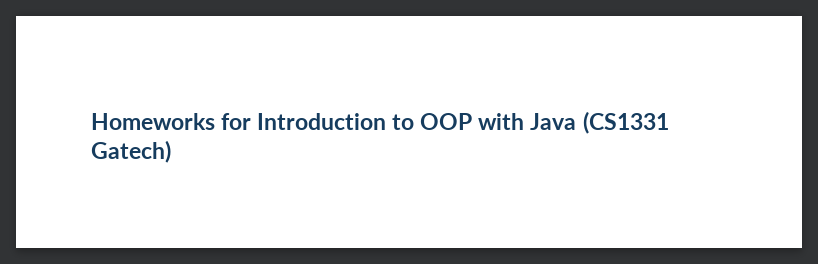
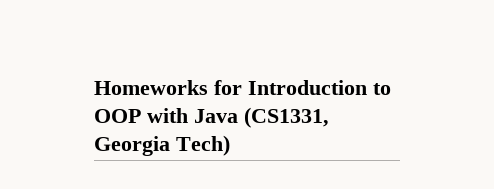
- Homeworks for Introduction to OOP with Java (CS1331 Gatech)
+ Homeworks for Introduction to OOP with Java (CS1331, Georgia Tech)

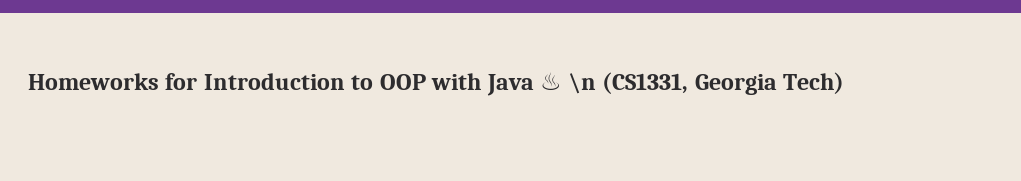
- Homeworks for Introduction to OOP with Java (CS1331, Georgia Tech)
+ Homeworks for Introduction to OOP with Java ♨ \n (CS1331, Georgia Tech)

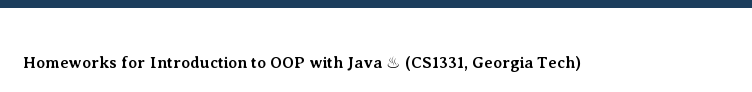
- Homeworks for Introduction to OOP with Java ♨ \n (CS1331, Georgia Tech)
+ Homeworks for Introduction to OOP with Java ♨ (CS1331, Georgia Tech)

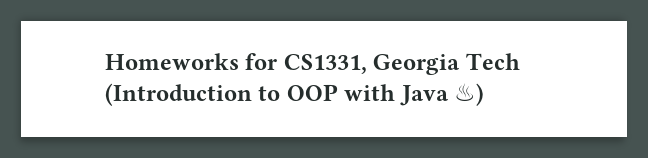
- Homeworks for Introduction to OOP with Java ♨ (CS1331, Georgia Tech)
+ Homeworks for CS1331, Georgia Tech (Introduction to OOP with Java ♨)

